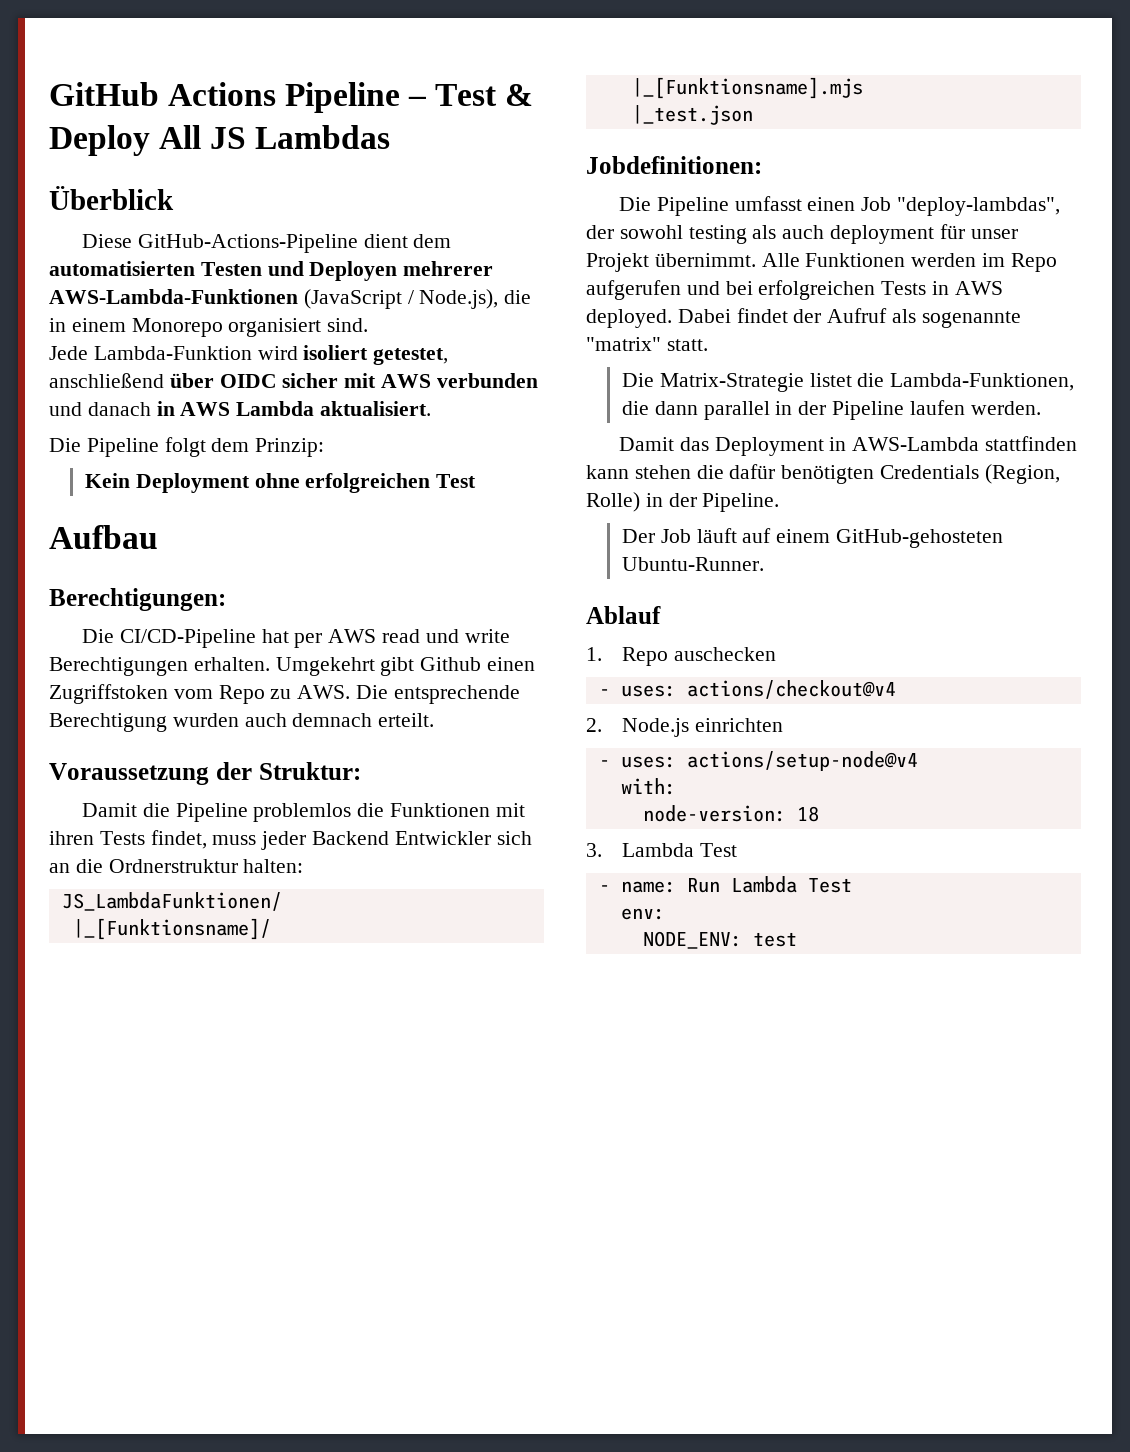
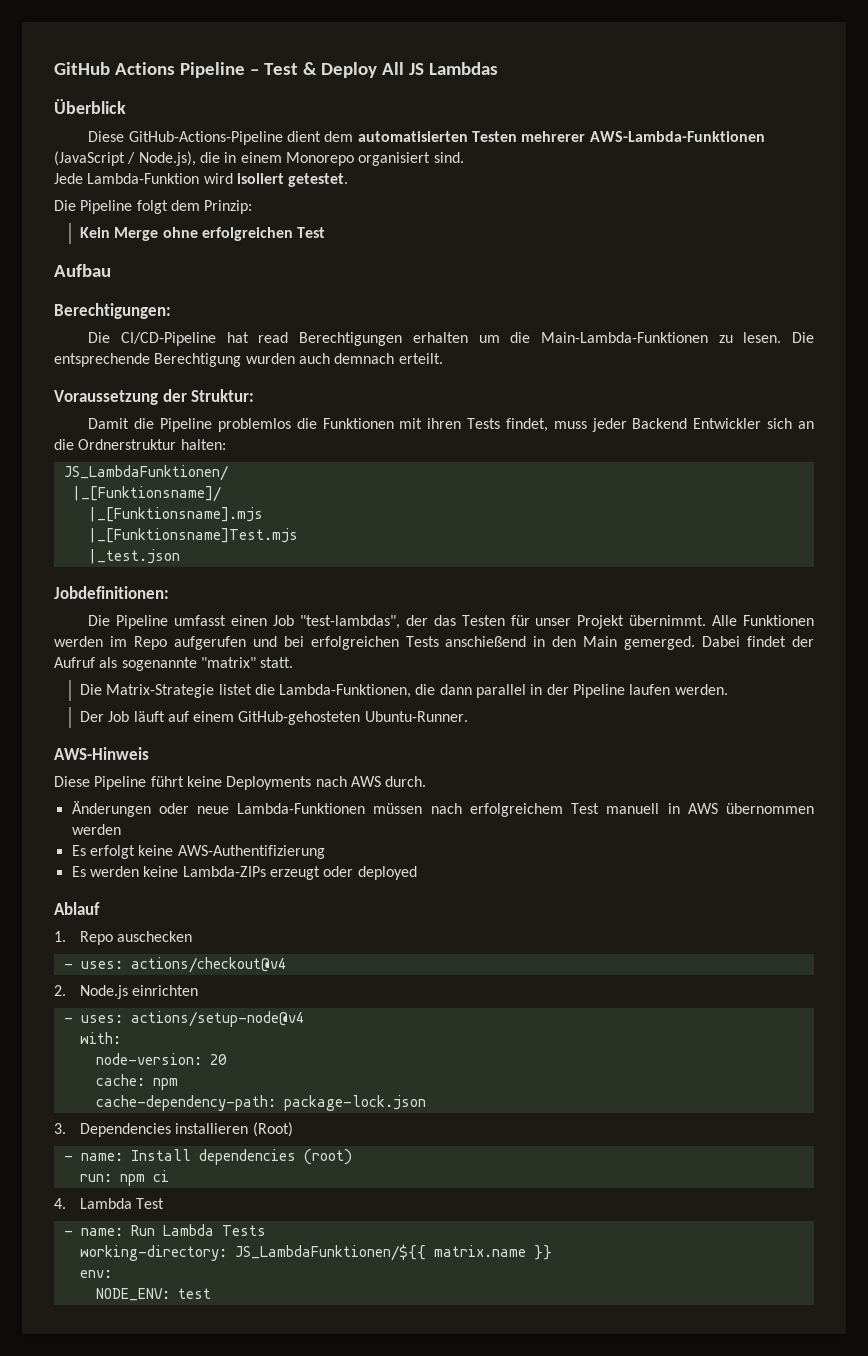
- Diese GitHub-Actions-Pipeline dient dem automatisierten Testen und Deployen mehrerer AWS-Lambda-Funktionen (JavaScript / Node.js), die in einem Monorepo organisiert sind.
+ Diese GitHub-Actions-Pipeline dient dem automatisierten Testen mehrerer AWS-Lambda-Funktionen (JavaScript / Node.js), die in einem Monorepo organisiert sind.
- Jede Lambda-Funktion wird isoliert getestet, anschließend über OIDC sicher mit AWS verbunden und danach in AWS Lambda aktualisiert.
+ Jede Lambda-Funktion wird isoliert getestet.
- Kein Deployment ohne erfolgreichen Test
+ Kein Merge ohne erfolgreichen Test
- Die CI/CD-Pipeline hat per AWS read und write Berechtigungen erhalten. Umgekehrt gibt Github einen Zugriffstoken vom Repo zu AWS. Die entsprechende Berechtigung wurden auch demnach erteilt.
+ Die CI/CD-Pipeline hat read Berechtigungen erhalten um die Main-Lambda-Funktionen zu lesen. Die entsprechende Berechtigung wurden auch demnach erteilt.
+ |_[Funktionsname]Test.mjs
- Die Pipeline umfasst einen Job "deploy-lambdas", der sowohl testing als auch deployment für unser Projekt übernimmt.
+ Die Pipeline umfasst einen Job "test-lambdas", der das Testen für unser Projekt übernimmt.
- Alle Funktionen werden im Repo aufgerufen und bei erfolgreichen Tests in AWS deployed.
+ Alle Funktionen werden im Repo aufgerufen und bei erfolgreichen Tests anschießend in den Main gemerged.
- Damit das Deployment in AWS-Lambda stattfinden kann stehen die dafür benötigten Credentials (Region, Rolle) in der Pipeline.
+ AWS-Hinweis
+ Diese Pipeline führt keine Deployments nach AWS durch.
+ Änderungen oder neue Lambda-Funktionen müssen nach erfolgreichem Test manuell in AWS übernommen werden
+ Es erfolgt keine AWS-Authentifizierung
+ Es werden keine Lambda-ZIPs erzeugt oder deployed
- node-version: 18
- 3. Lambda Test
+ node-version: 20
+ cache: npm
+ cache-dependency-path: package-lock.json
+ 3. Dependencies installieren (Root)
+ - name: Install dependencies (root)
+ run: npm ci
+ 4. Lambda Test
- - name: Run Lambda Test
+ - name: Run Lambda Tests
+ working-directory: JS_LambdaFunktionen/${{ matrix.name }}

